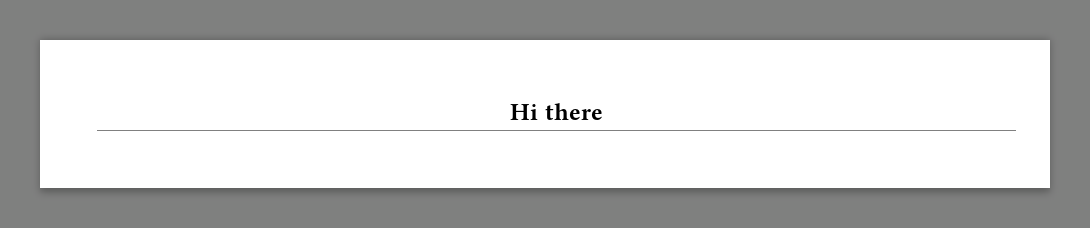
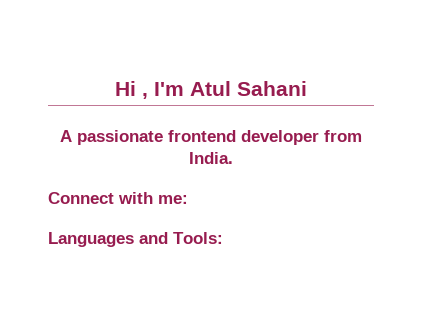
- Hi there
+ Hi , I'm Atul Sahani
+ A passionate frontend developer from India.
+ Connect with me:
+ Languages and Tools:

